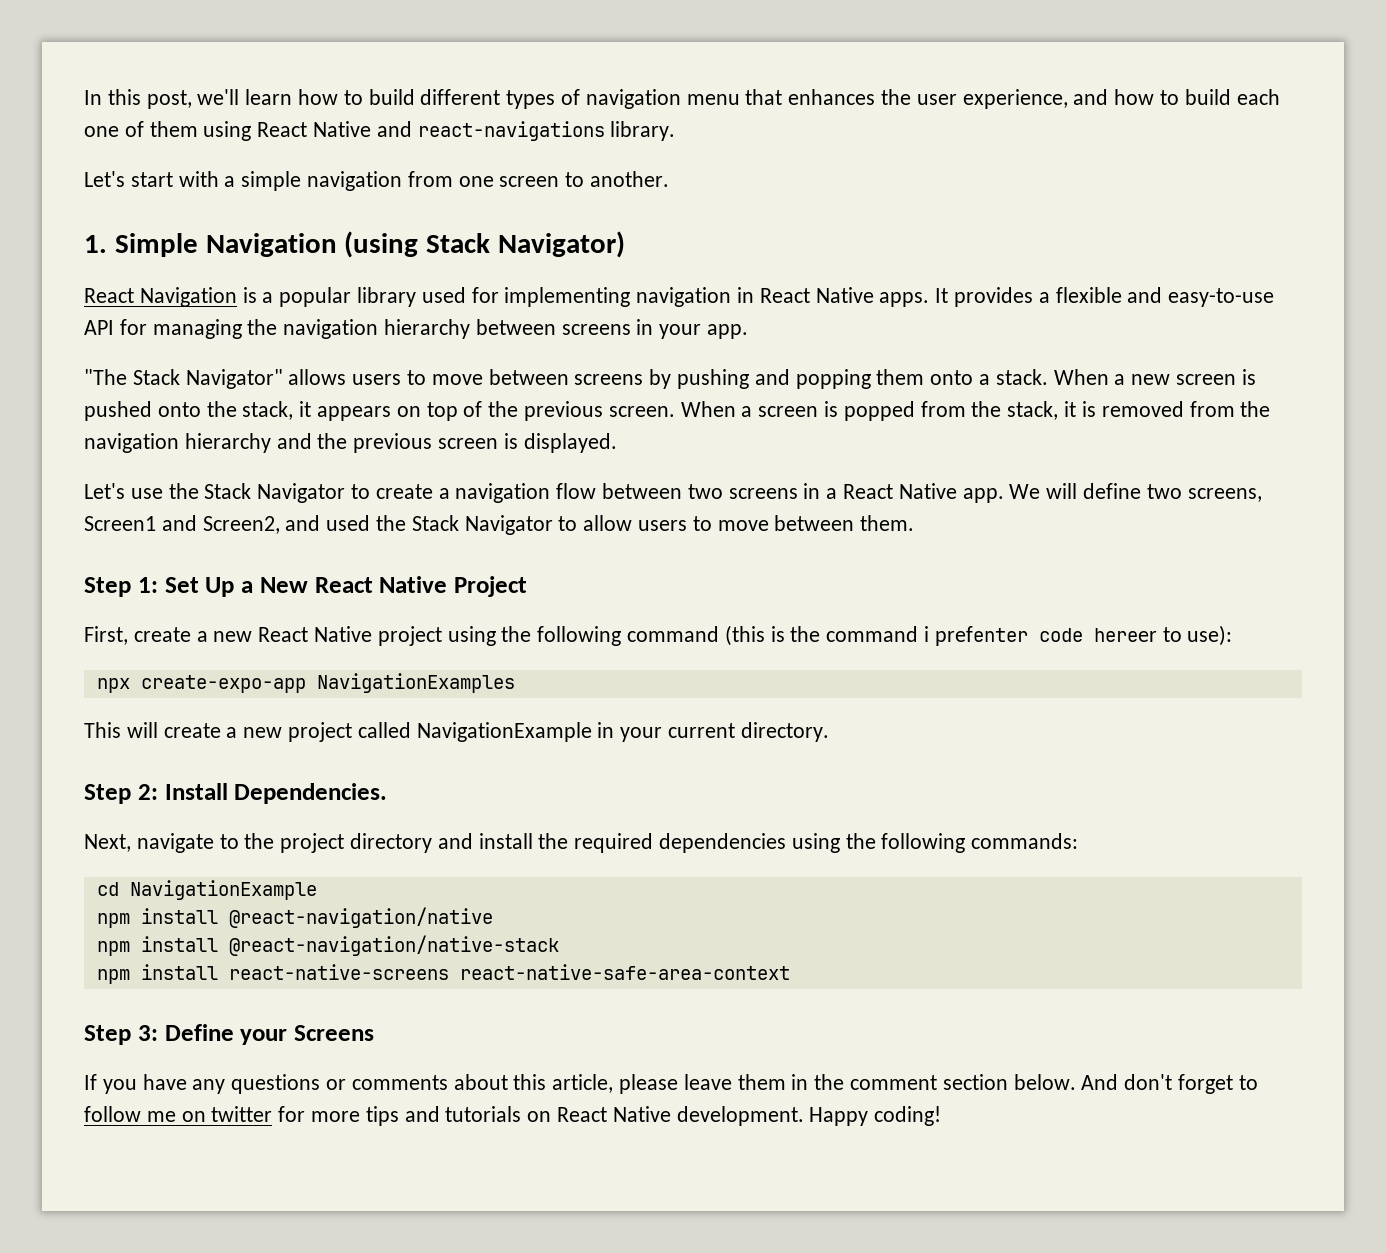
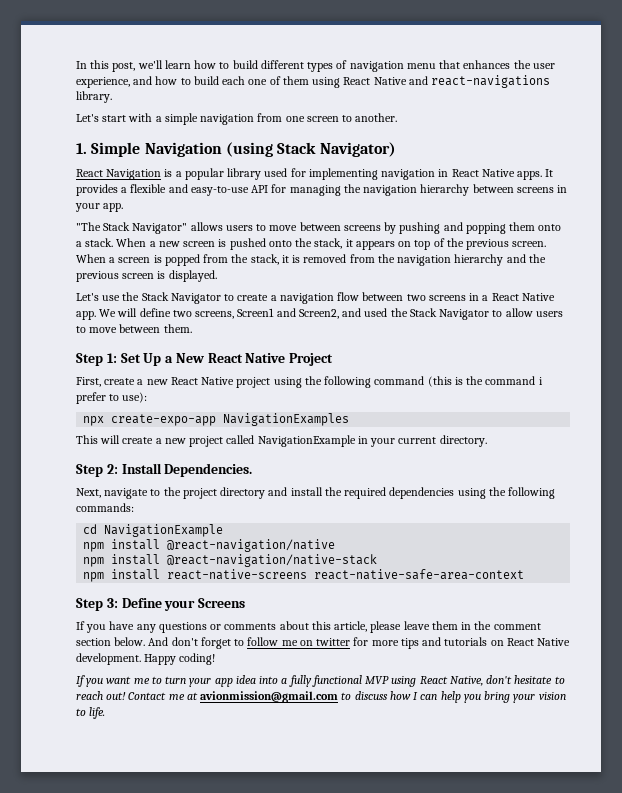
- First, create a new React Native project using the following command (this is the command i prefenter code hereer to use):
+ First, create a new React Native project using the following command (this is the command i prefer to use):
+ If you want me to turn your app idea into a fully functional MVP using React Native, don't hesitate to reach out! Contact me at avionmission@gmail.com to discuss how I can help you bring your vision to life.

